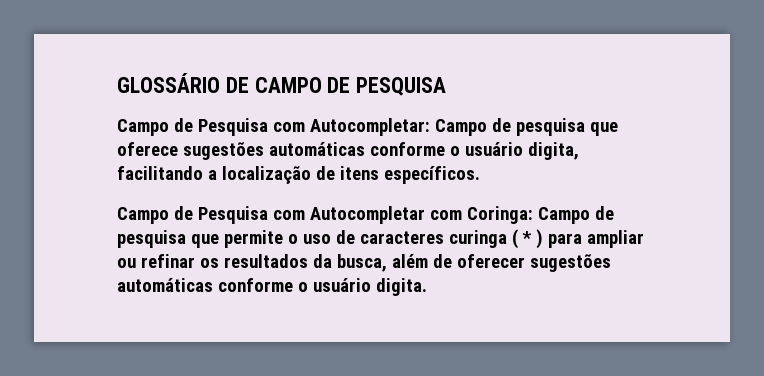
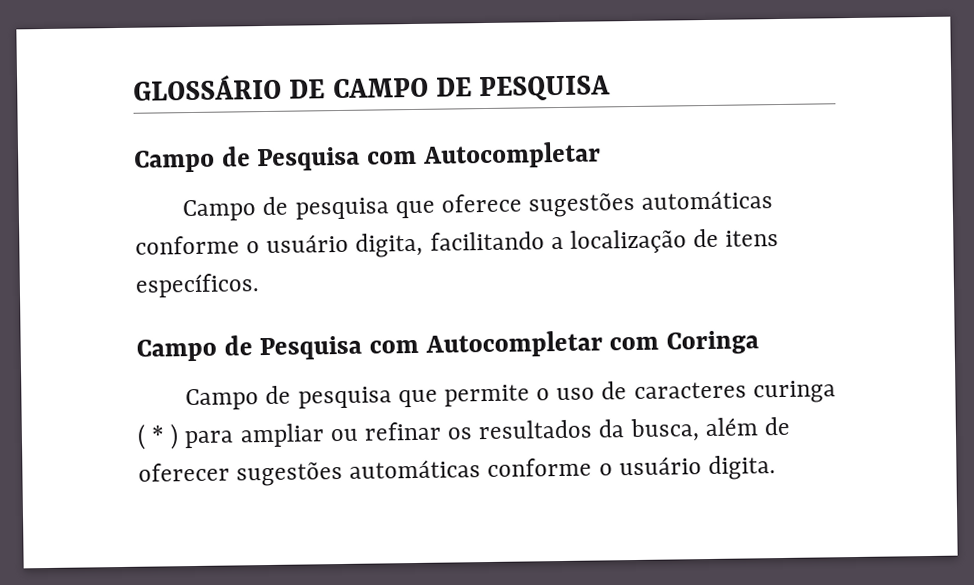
  GLOSSÁRIO DE CAMPO DE PESQUISA
- Campo de Pesquisa com Autocompletar: Campo de pesquisa que oferece sugestões automáticas conforme o usuário digita, facilitando a localização de itens específicos.
+ Campo de Pesquisa com Autocompletar
+ Campo de pesquisa que oferece sugestões automáticas conforme o usuário digita, facilitando a localização de itens específicos.
- Campo de Pesquisa com Autocompletar com Coringa: Campo de pesquisa que permite o uso de caracteres curinga ( * ) para ampliar ou refinar os resultados da busca, além de oferecer sugestões automáticas conforme o usuário digita.
+ Campo de Pesquisa com Autocompletar com Coringa
+ Campo de pesquisa que permite o uso de caracteres curinga ( * ) para ampliar ou refinar os resultados da busca, além de oferecer sugestões automáticas conforme o usuário digita.

